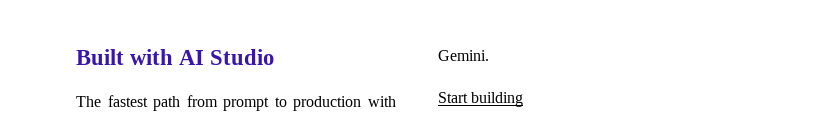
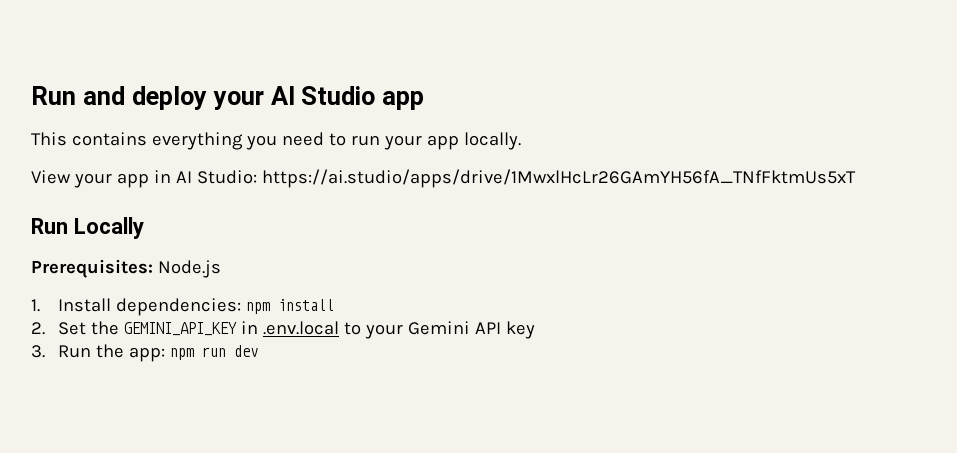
- Built with AI Studio
- The fastest path from prompt to production with Gemini.
- Start building
+ Run and deploy your AI Studio app
+ This contains everything you need to run your app locally.
+ View your app in AI Studio: https://ai.studio/apps/drive/1MwxlHcLr26GAmYH56fA_TNfFktmUs5xT
+ Run Locally
+ Prerequisites: Node.js
+ 1. Install dependencies: npm install
+ 2. Set the GEMINI_API_KEY in .env.local to your Gemini API key
+ 3. Run the app: npm run dev

